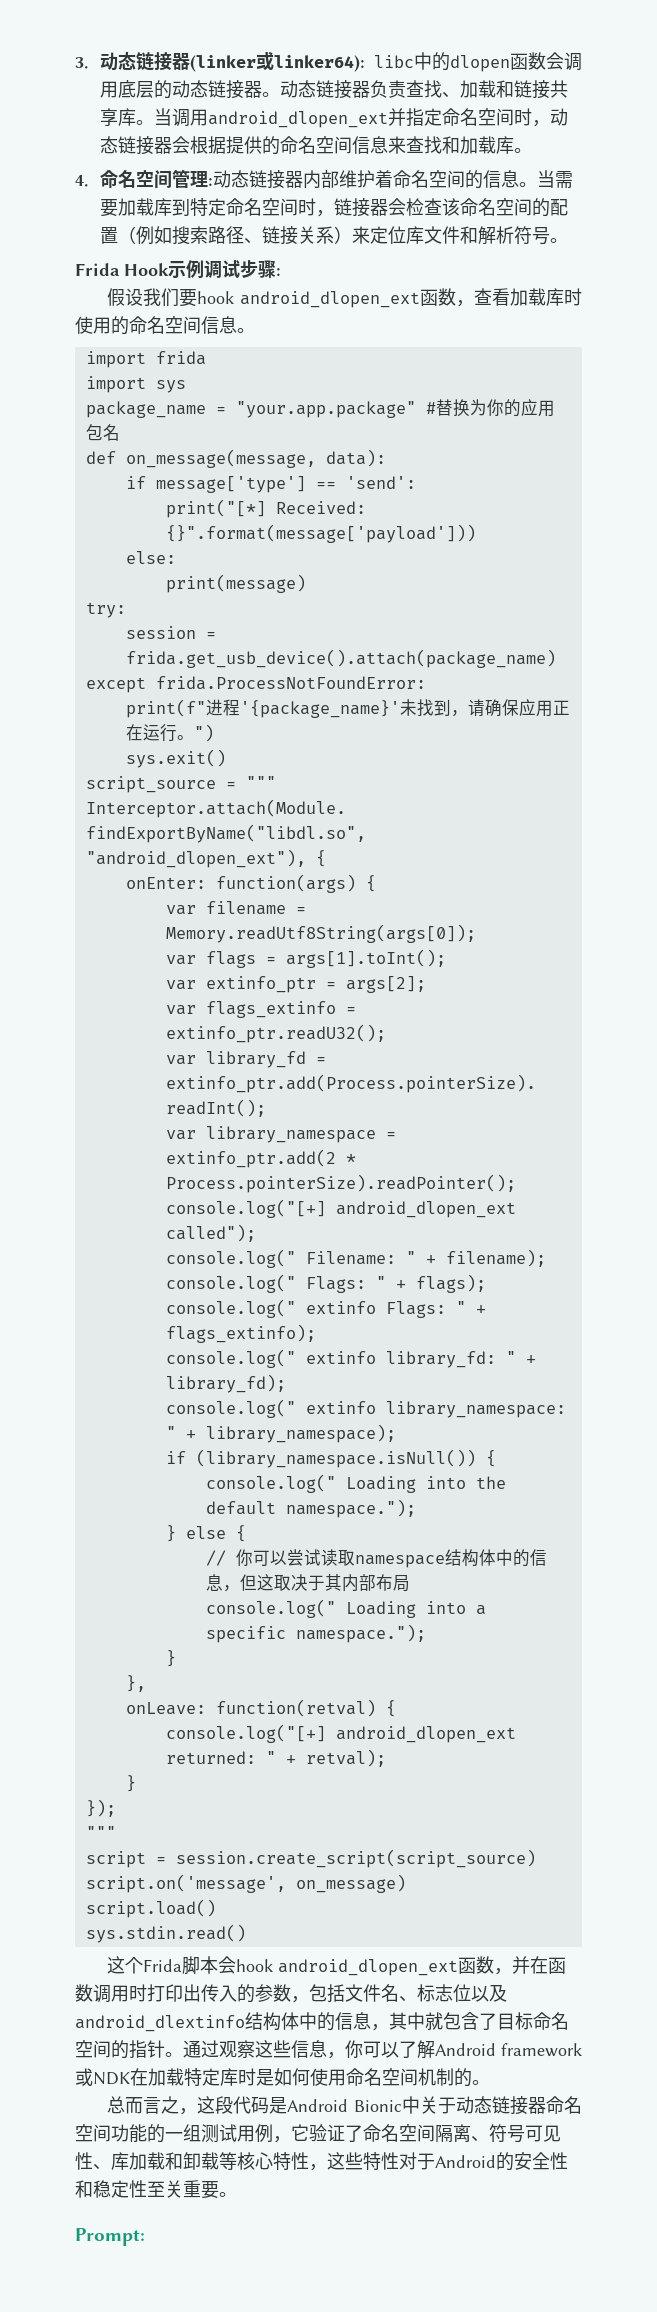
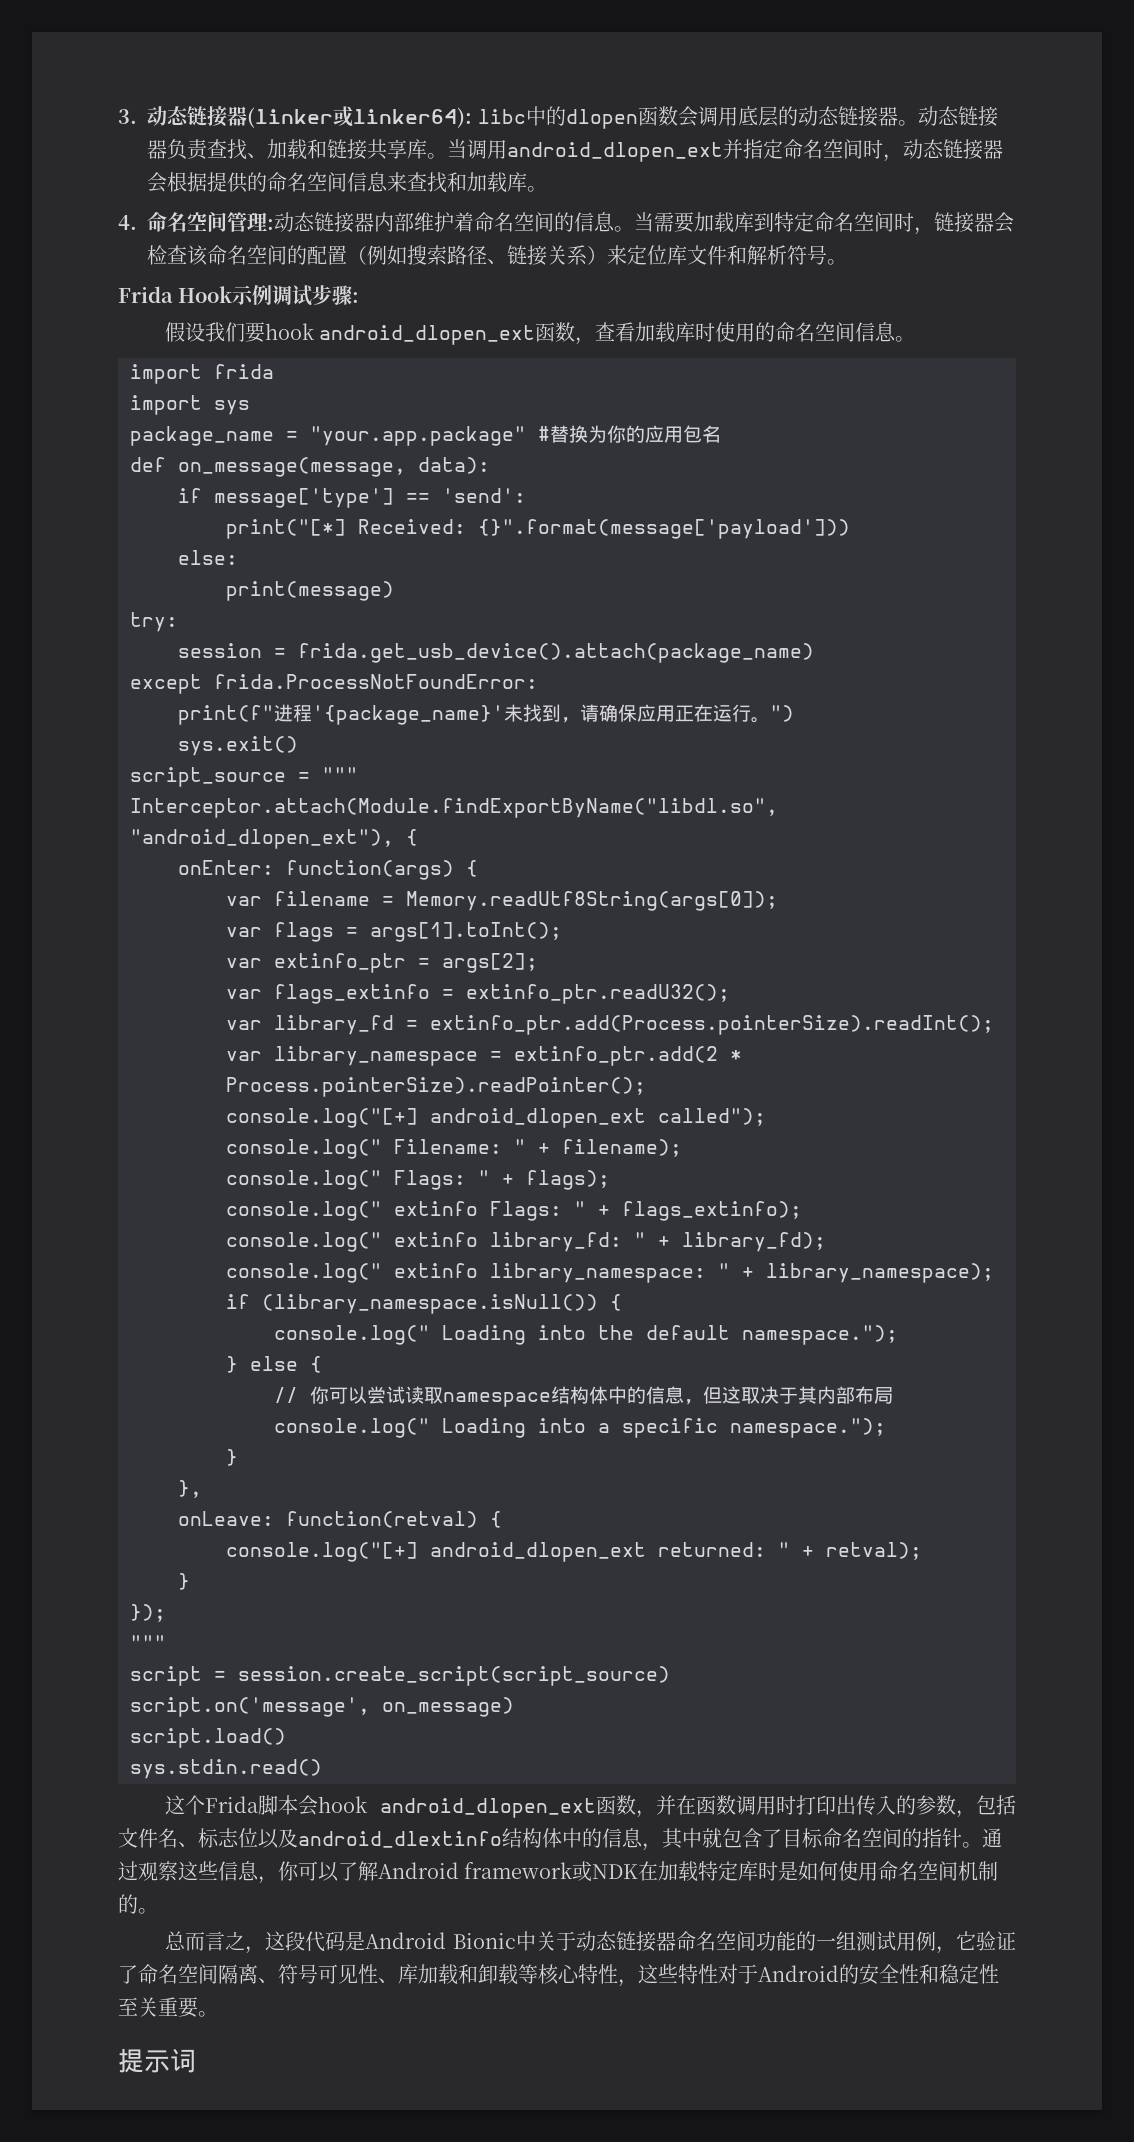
- Prompt:
+ 提示词

